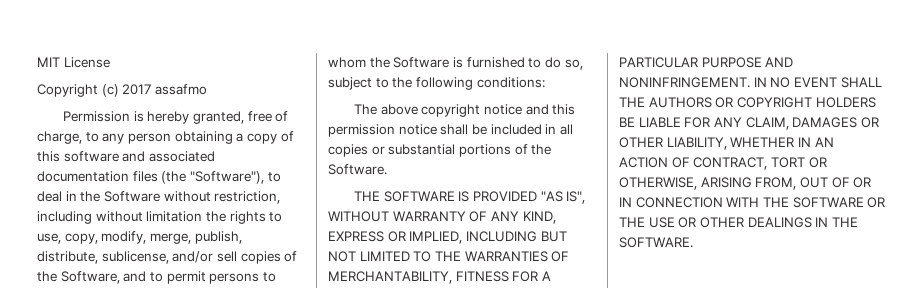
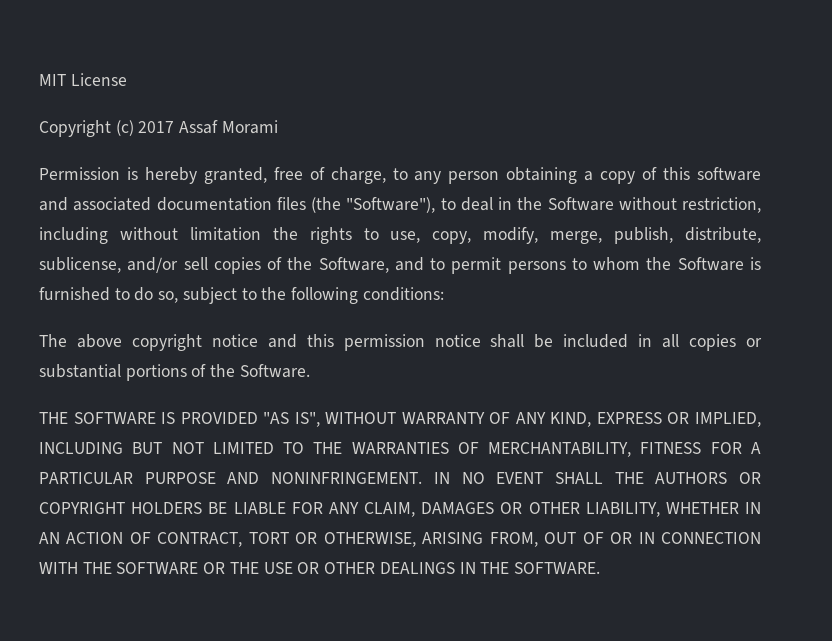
- Copyright (c) 2017 assafmo
+ Copyright (c) 2017 Assaf Morami

